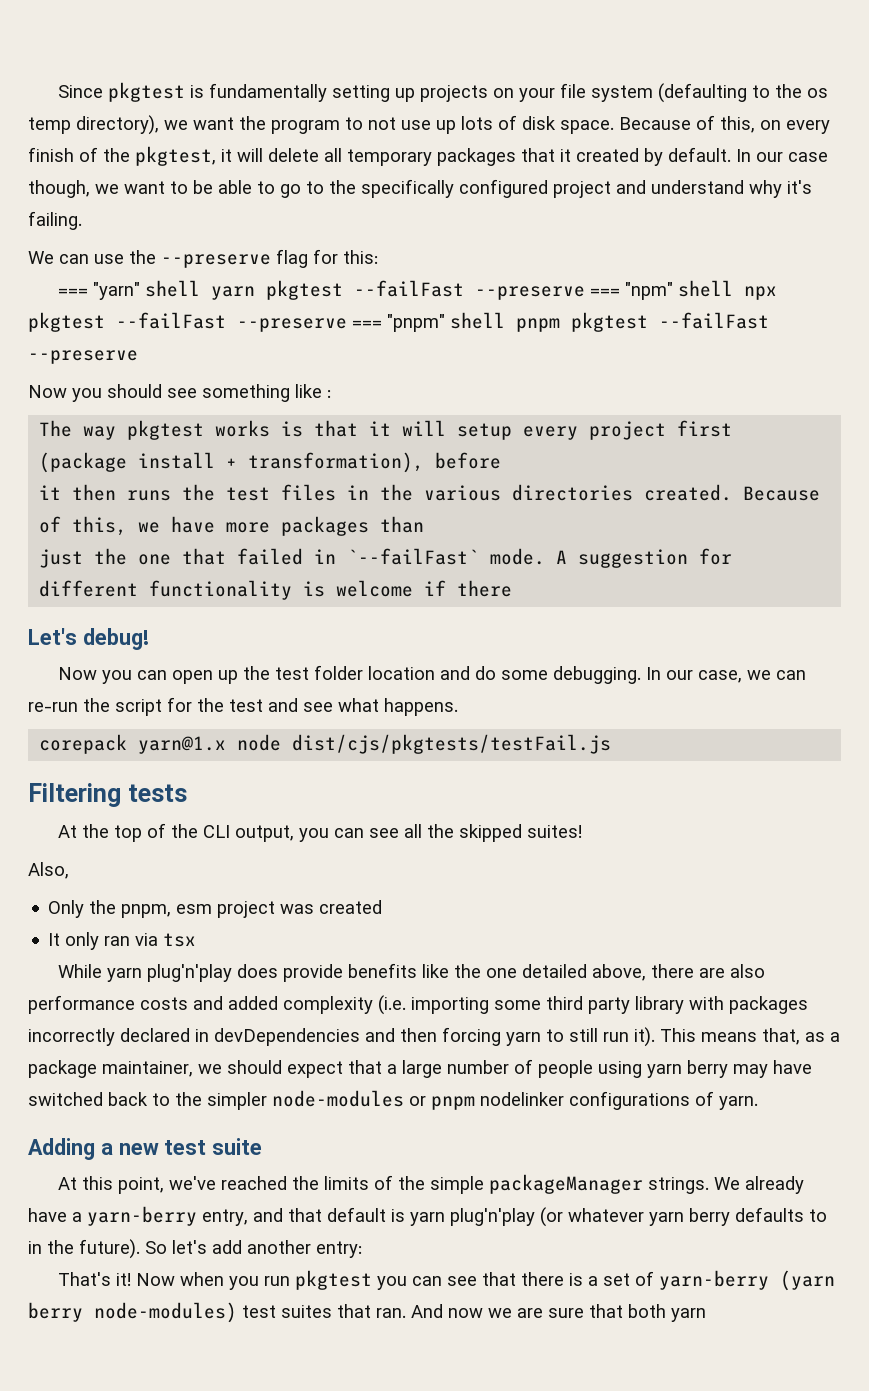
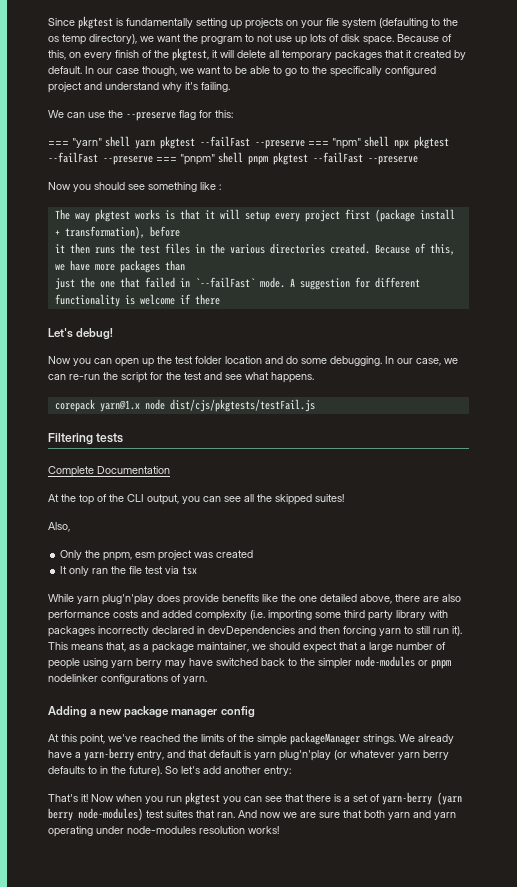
+ Complete Documentation
- It only ran via tsx
+ It only ran the file test via tsx
- Adding a new test suite
+ Adding a new package manager config
- And now we are sure that both yarn
+ And now we are sure that both yarn and yarn operating under node-modules resolution works!

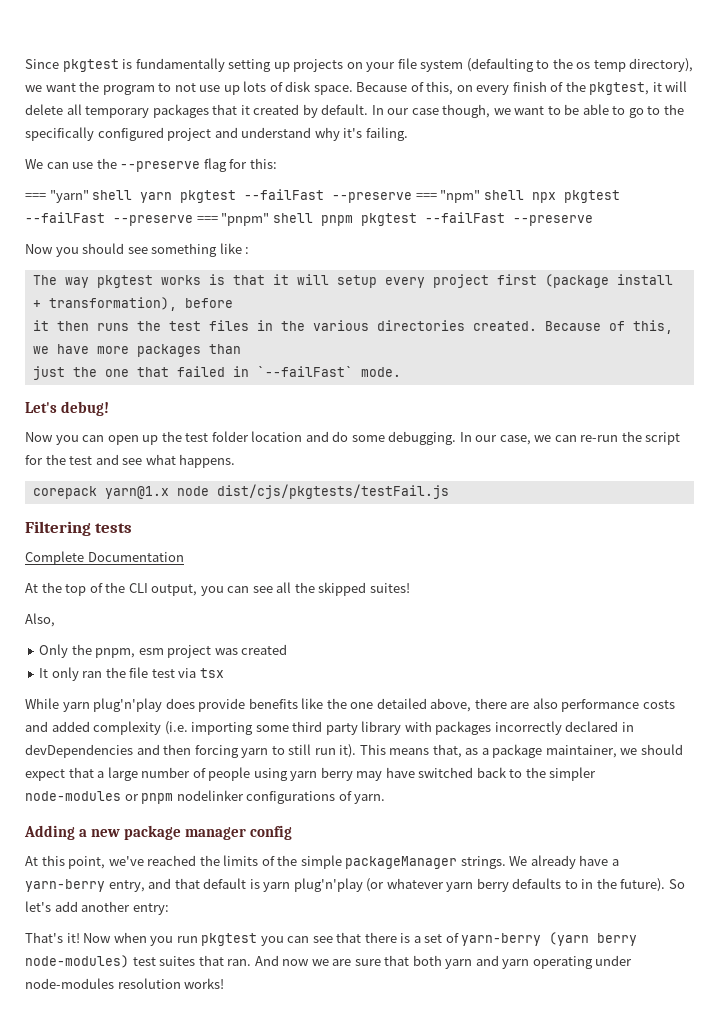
- A suggestion for different functionality is welcome if there

